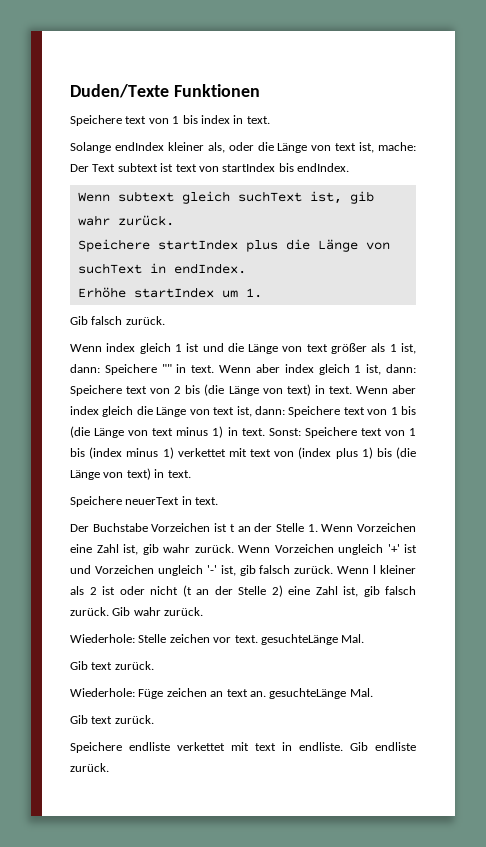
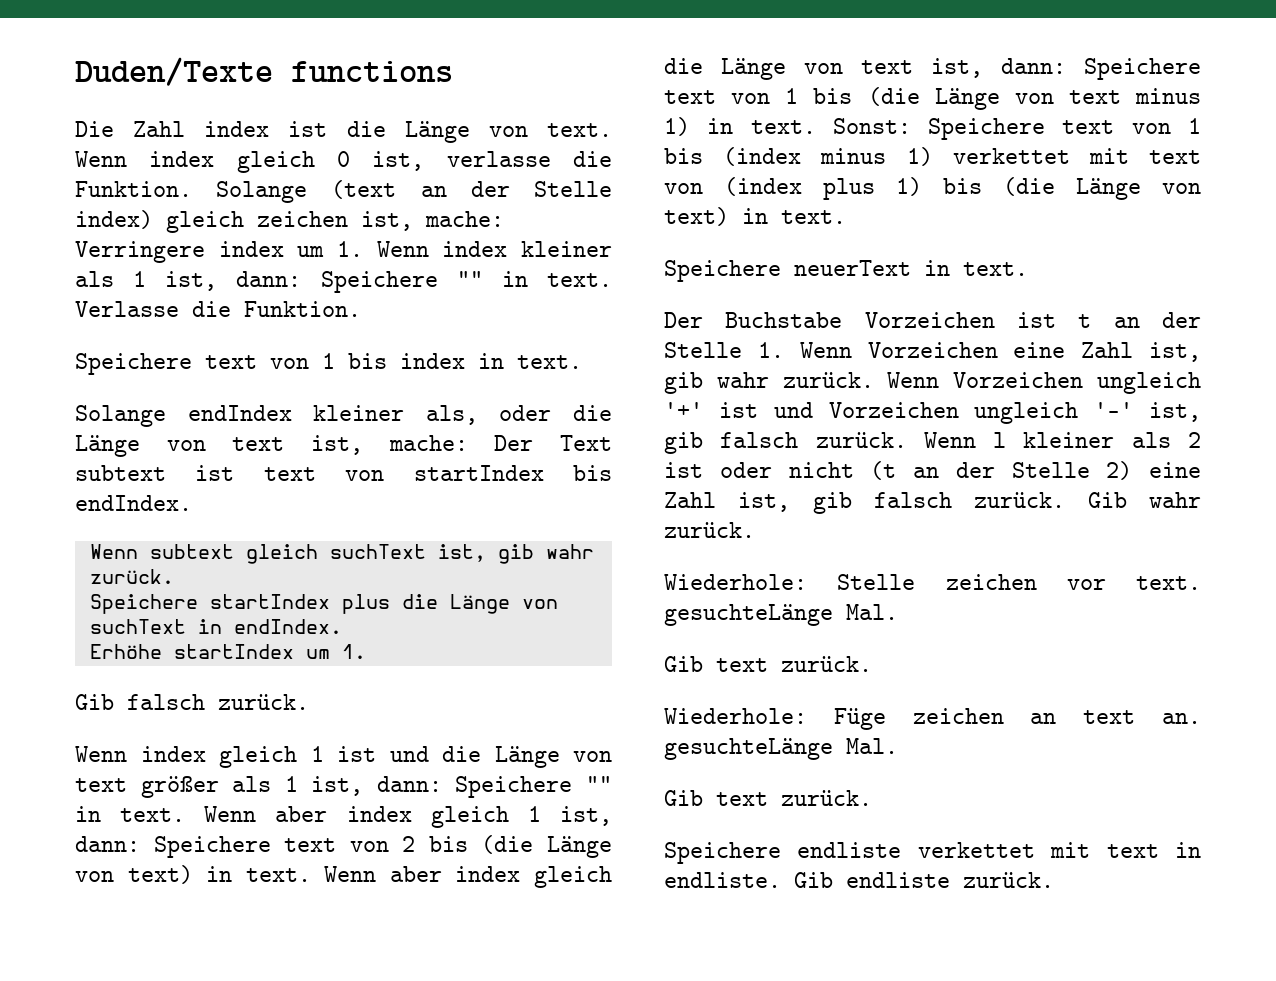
- Duden/Texte Funktionen
+ Duden/Texte functions
+ Die Zahl index ist die Länge von text. Wenn index gleich 0 ist, verlasse die Funktion. Solange (text an der Stelle index) gleich zeichen ist, mache: Verringere index um 1. Wenn index kleiner als 1 ist, dann: Speichere "" in text. Verlasse die Funktion.

